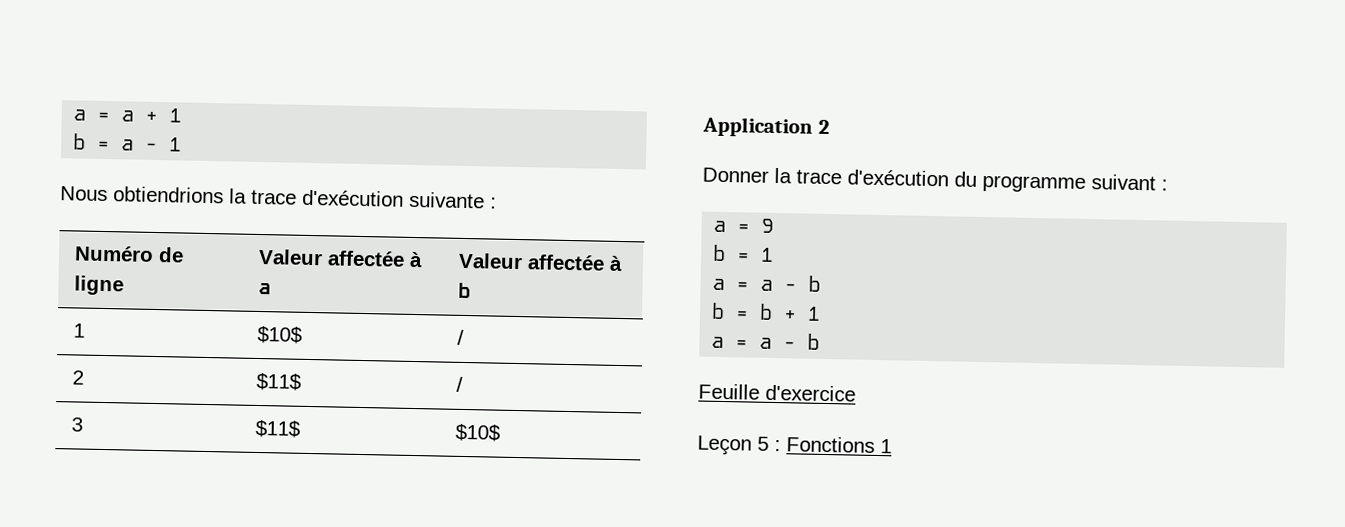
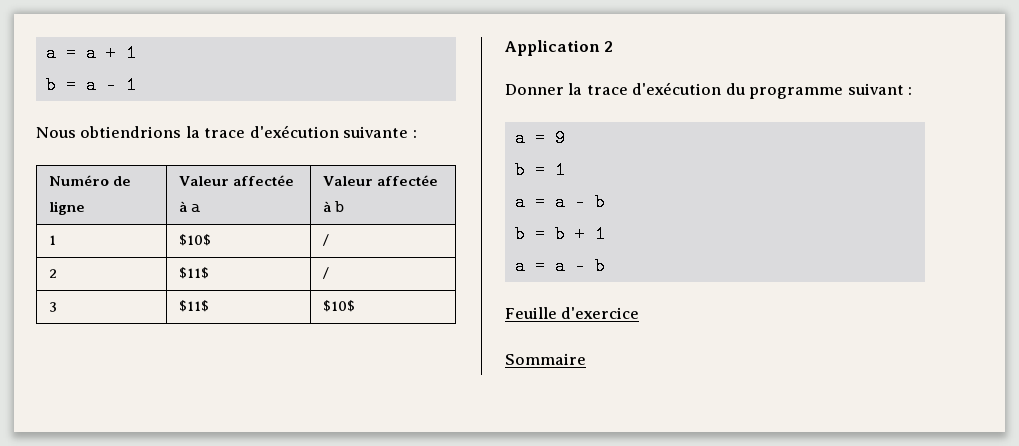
- Leçon 5 : Fonctions 1
+ Sommaire

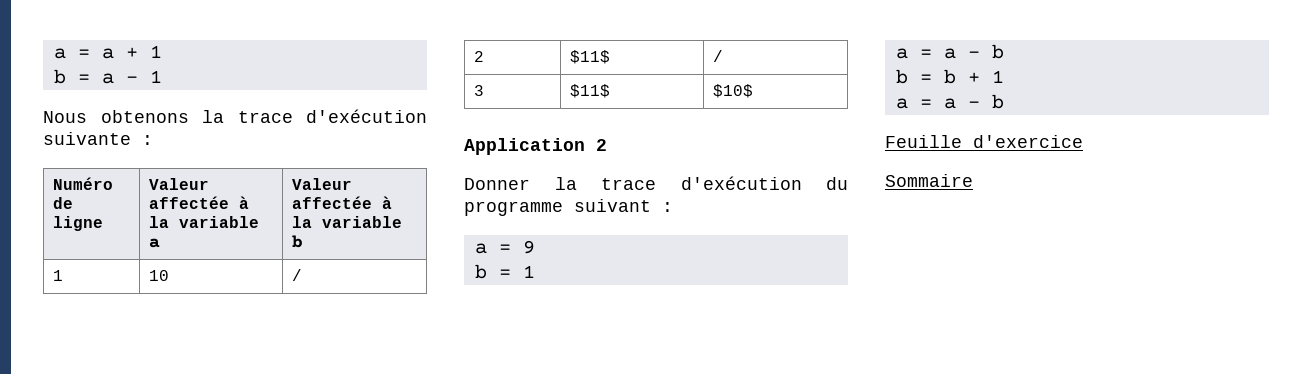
- Nous obtiendrions la trace d'exécution suivante :
+ Nous obtenons la trace d'exécution suivante :
- Numéro de ligne | Valeur affectée à a | Valeur affectée à b
+ Numéro de ligne | Valeur affectée à la variable a | Valeur affectée à la variable b
- 1 | $10$ | /
+ 1 | 10 | /

